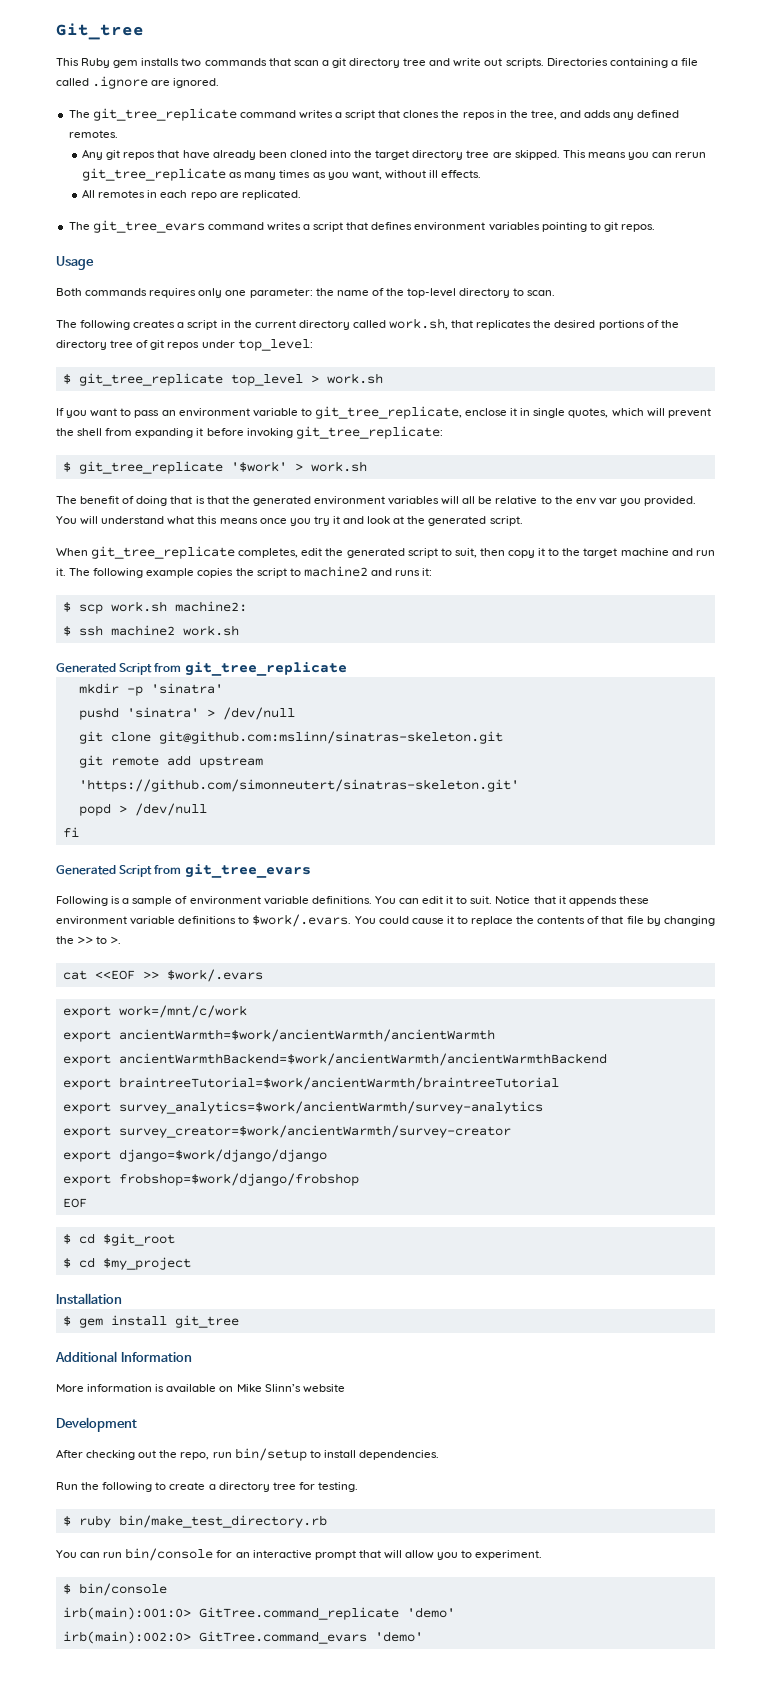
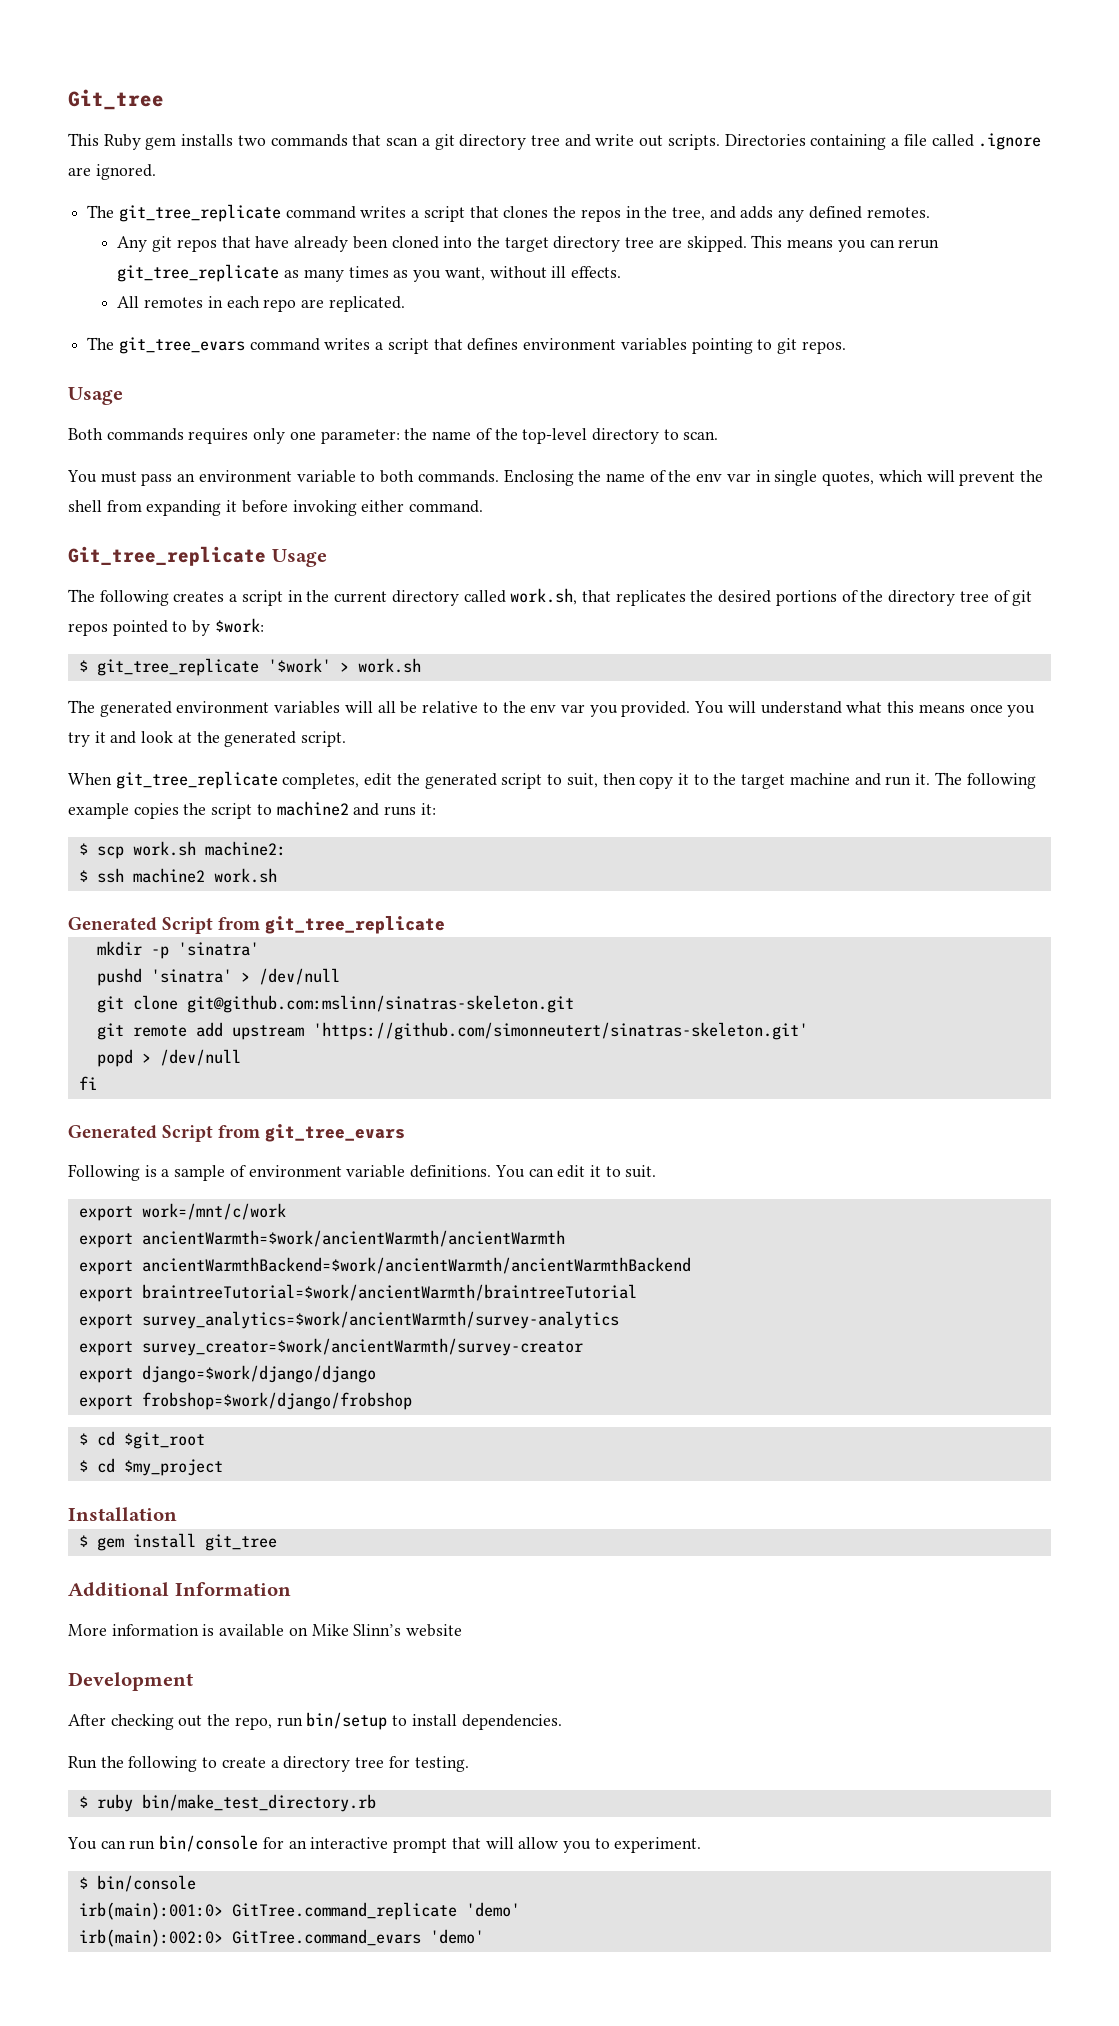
+ You must pass an environment variable to both commands. Enclosing the name of the env var in single quotes, which will prevent the shell from expanding it before invoking either command.
+ Git_tree_replicate Usage
- The following creates a script in the current directory called work.sh, that replicates the desired portions of the directory tree of git repos under top_level:
- $ git_tree_replicate top_level > work.sh
- If you want to pass an environment variable to git_tree_replicate, enclose it in single quotes, which will prevent the shell from expanding it before invoking git_tree_replicate:
+ The following creates a script in the current directory called work.sh, that replicates the desired portions of the directory tree of git repos pointed to by $work:
- The benefit of doing that is that the generated environment variables will all be relative to the env var you provided.
+ The generated environment variables will all be relative to the env var you provided.
- Notice that it appends these environment variable definitions to $work/.evars. You could cause it to replace the contents of that file by changing the >> to >.
- cat <<EOF >> $work/.evars
- EOF

